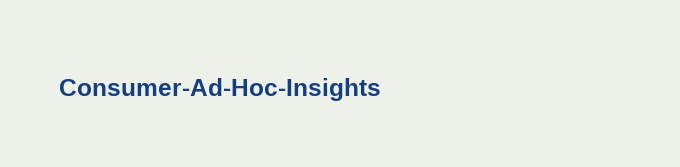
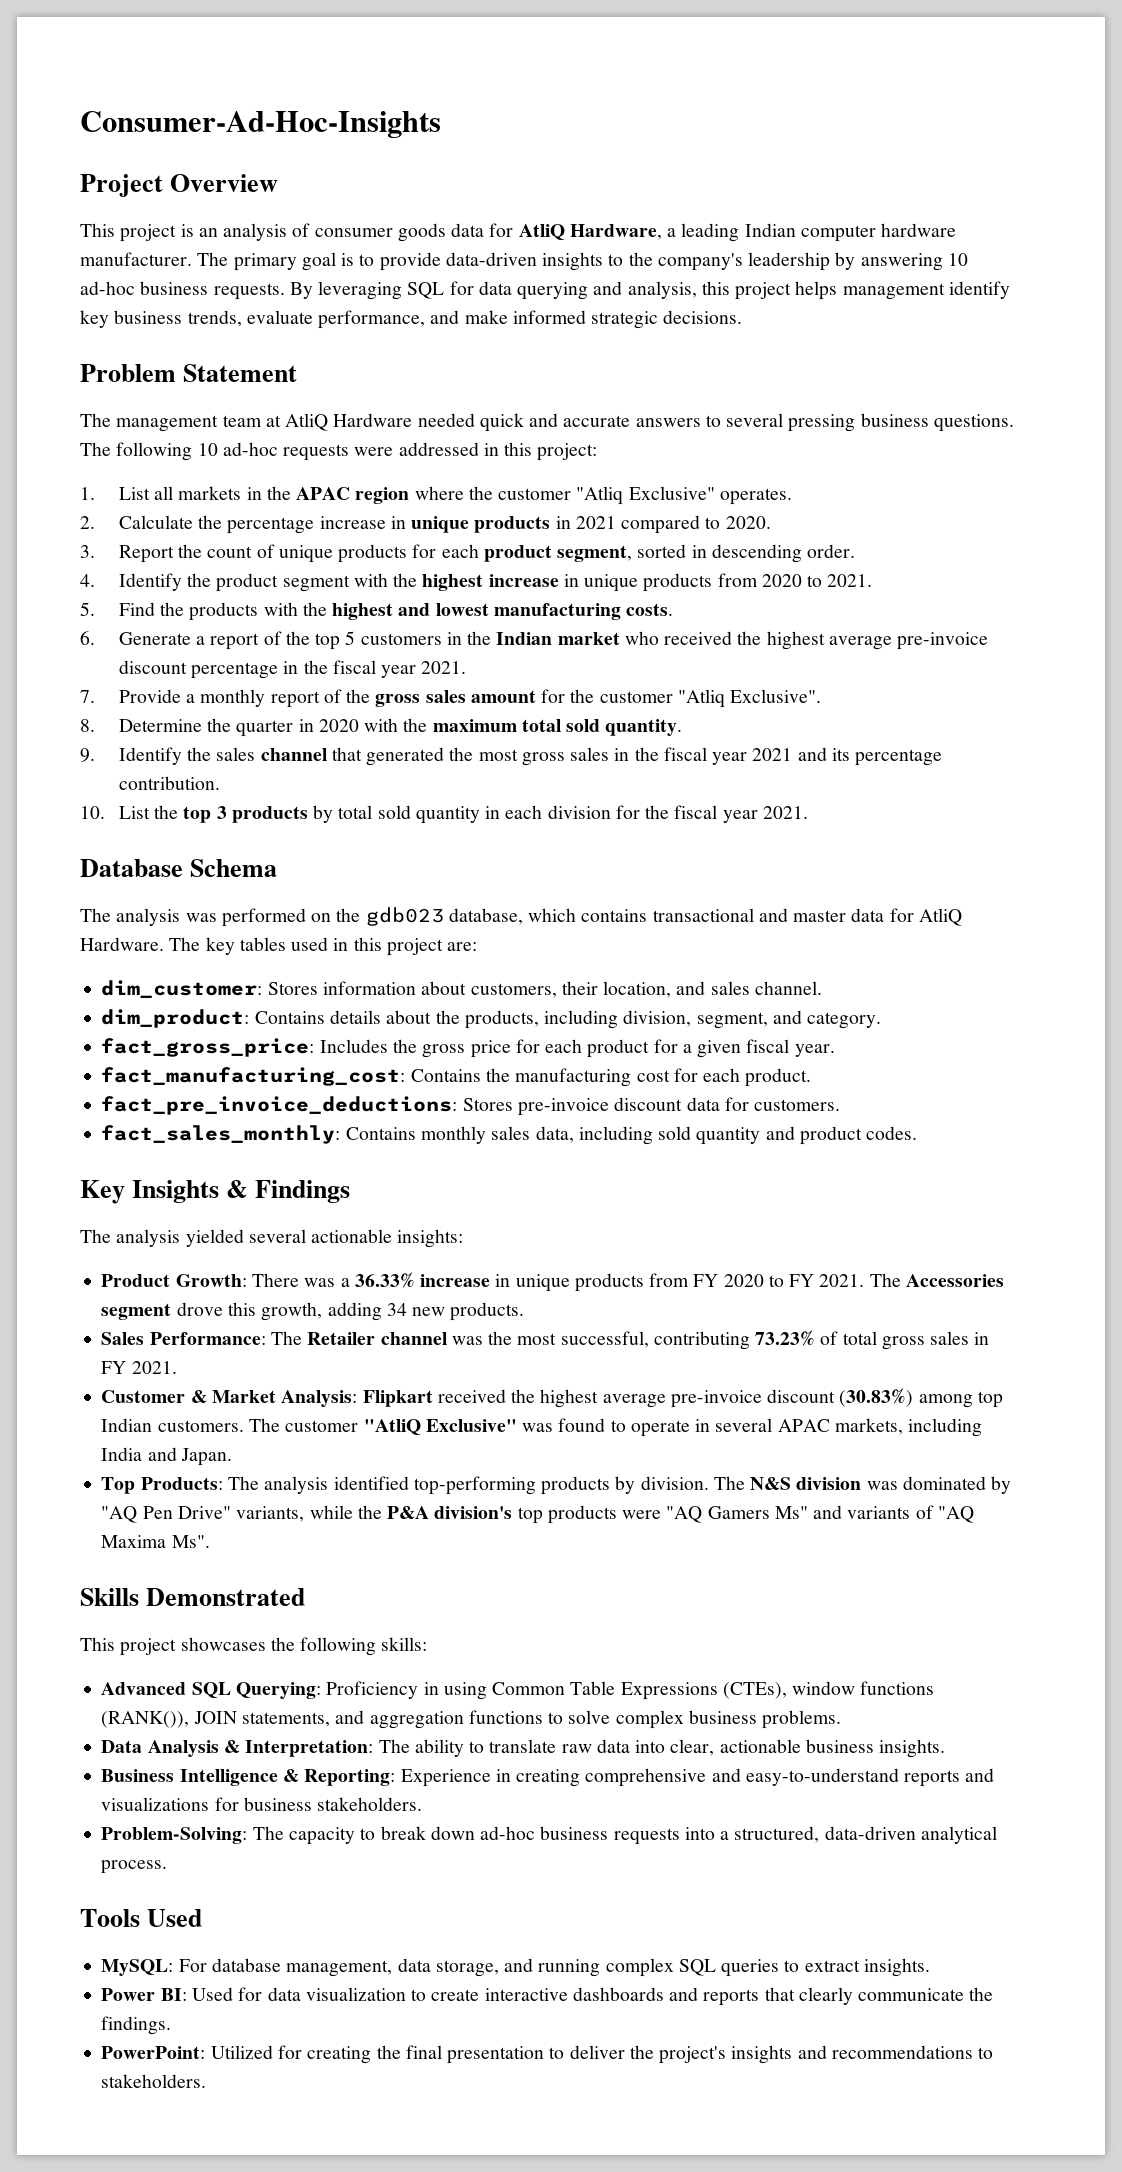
+ Project Overview
+ This project is an analysis of consumer goods data for AtliQ Hardware, a leading Indian computer hardware manufacturer. The primary goal is to provide data-driven insights to the company's leadership by answering 10 ad-hoc business requests. By leveraging SQL for data querying and analysis, this project helps management identify key business trends, evaluate performance, and make informed strategic decisions.
+ Problem Statement
+ The management team at AtliQ Hardware needed quick and accurate answers to several pressing business questions. The following 10 ad-hoc requests were addressed in this project:
+ 1. List all markets in the APAC region where the customer "Atliq Exclusive" operates.
+ 2. Calculate the percentage increase in unique products in 2021 compared to 2020.
+ 3. Report the count of unique products for each product segment, sorted in descending order.
+ 4. Identify the product segment with the highest increase in unique products from 2020 to 2021.
+ 5. Find the products with the highest and lowest manufacturing costs.
+ 6. Generate a report of the top 5 customers in the Indian market who received the highest average pre-invoice discount percentage in the fiscal year 2021.
+ 7. Provide a monthly report of the gross sales amount for the customer "Atliq Exclusive".
+ 8. Determine the quarter in 2020 with the maximum total sold quantity.
+ 9. Identify the sales channel that generated the most gross sales in the fiscal year 2021 and its percentage contribution.
+ 10. List the top 3 products by total sold quantity in each division for the fiscal year 2021.
+ Database Schema
+ The analysis was performed on the gdb023 database, which contains transactional and master data for AtliQ Hardware. The key tables used in this project are:
+ dim_customer: Stores information about customers, their location, and sales channel.
+ dim_product: Contains details about the products, including division, segment, and category.
+ fact_gross_price: Includes the gross price for each product for a given fiscal year.
+ fact_manufacturing_cost: Contains the manufacturing cost for each product.
+ fact_pre_invoice_deductions: Stores pre-invoice discount data for customers.
+ fact_sales_monthly: Contains monthly sales data, including sold quantity and product codes.
+ Key Insights & Findings
+ The analysis yielded several actionable insights:
+ Product Growth: There was a 36.33% increase in unique products from FY 2020 to FY 2021. The Accessories segment drove this growth, adding 34 new products.
+ Sales Performance: The Retailer channel was the most successful, contributing 73.23% of total gross sales in FY 2021.
+ Customer & Market Analysis: Flipkart received the highest average pre-invoice discount (30.83%) among top Indian customers. The customer "AtliQ Exclusive" was found to operate in several APAC markets, including India and Japan.
+ Top Products: The analysis identified top-performing products by division. The N&S division was dominated by "AQ Pen Drive" variants, while the P&A division's top products were "AQ Gamers Ms" and variants of "AQ Maxima Ms".
+ Skills Demonstrated
+ This project showcases the following skills:
+ Advanced SQL Querying: Proficiency in using Common Table Expressions (CTEs), window functions (RANK()), JOIN statements, and aggregation functions to solve complex business problems.
+ Data Analysis & Interpretation: The ability to translate raw data into clear, actionable business insights.
+ Business Intelligence & Reporting: Experience in creating comprehensive and easy-to-understand reports and visualizations for business stakeholders.
+ Problem-Solving: The capacity to break down ad-hoc business requests into a structured, data-driven analytical process.
+ Tools Used
+ MySQL: For database management, data storage, and running complex SQL queries to extract insights.
+ Power BI: Used for data visualization to create interactive dashboards and reports that clearly communicate the findings.
+ PowerPoint: Utilized for creating the final presentation to deliver the project's insights and recommendations to stakeholders.

